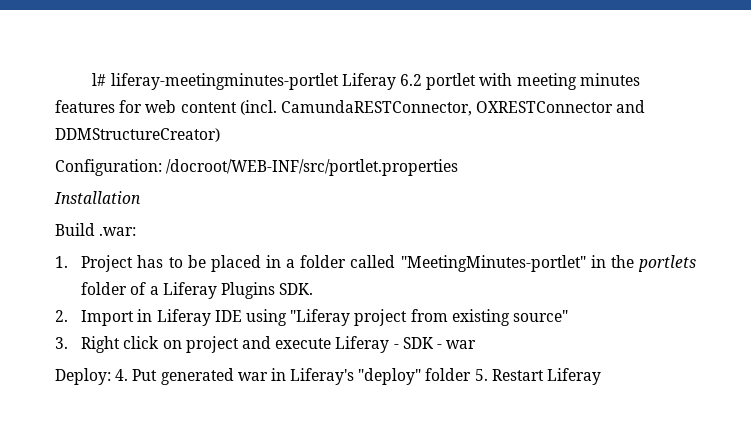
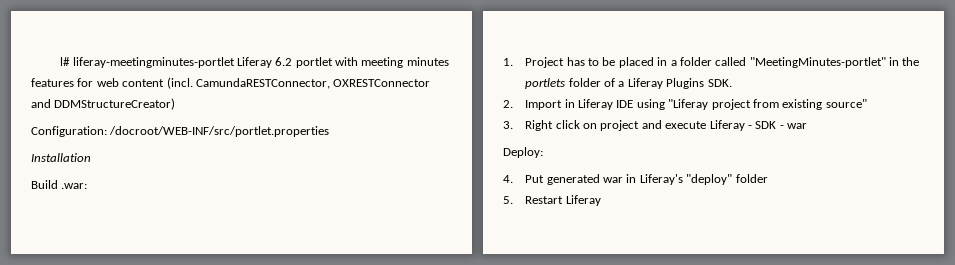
- Deploy: 4. Put generated war in Liferay's "deploy" folder 5. Restart Liferay
+ Deploy:
+ 4. Put generated war in Liferay's "deploy" folder
+ 5. Restart Liferay

